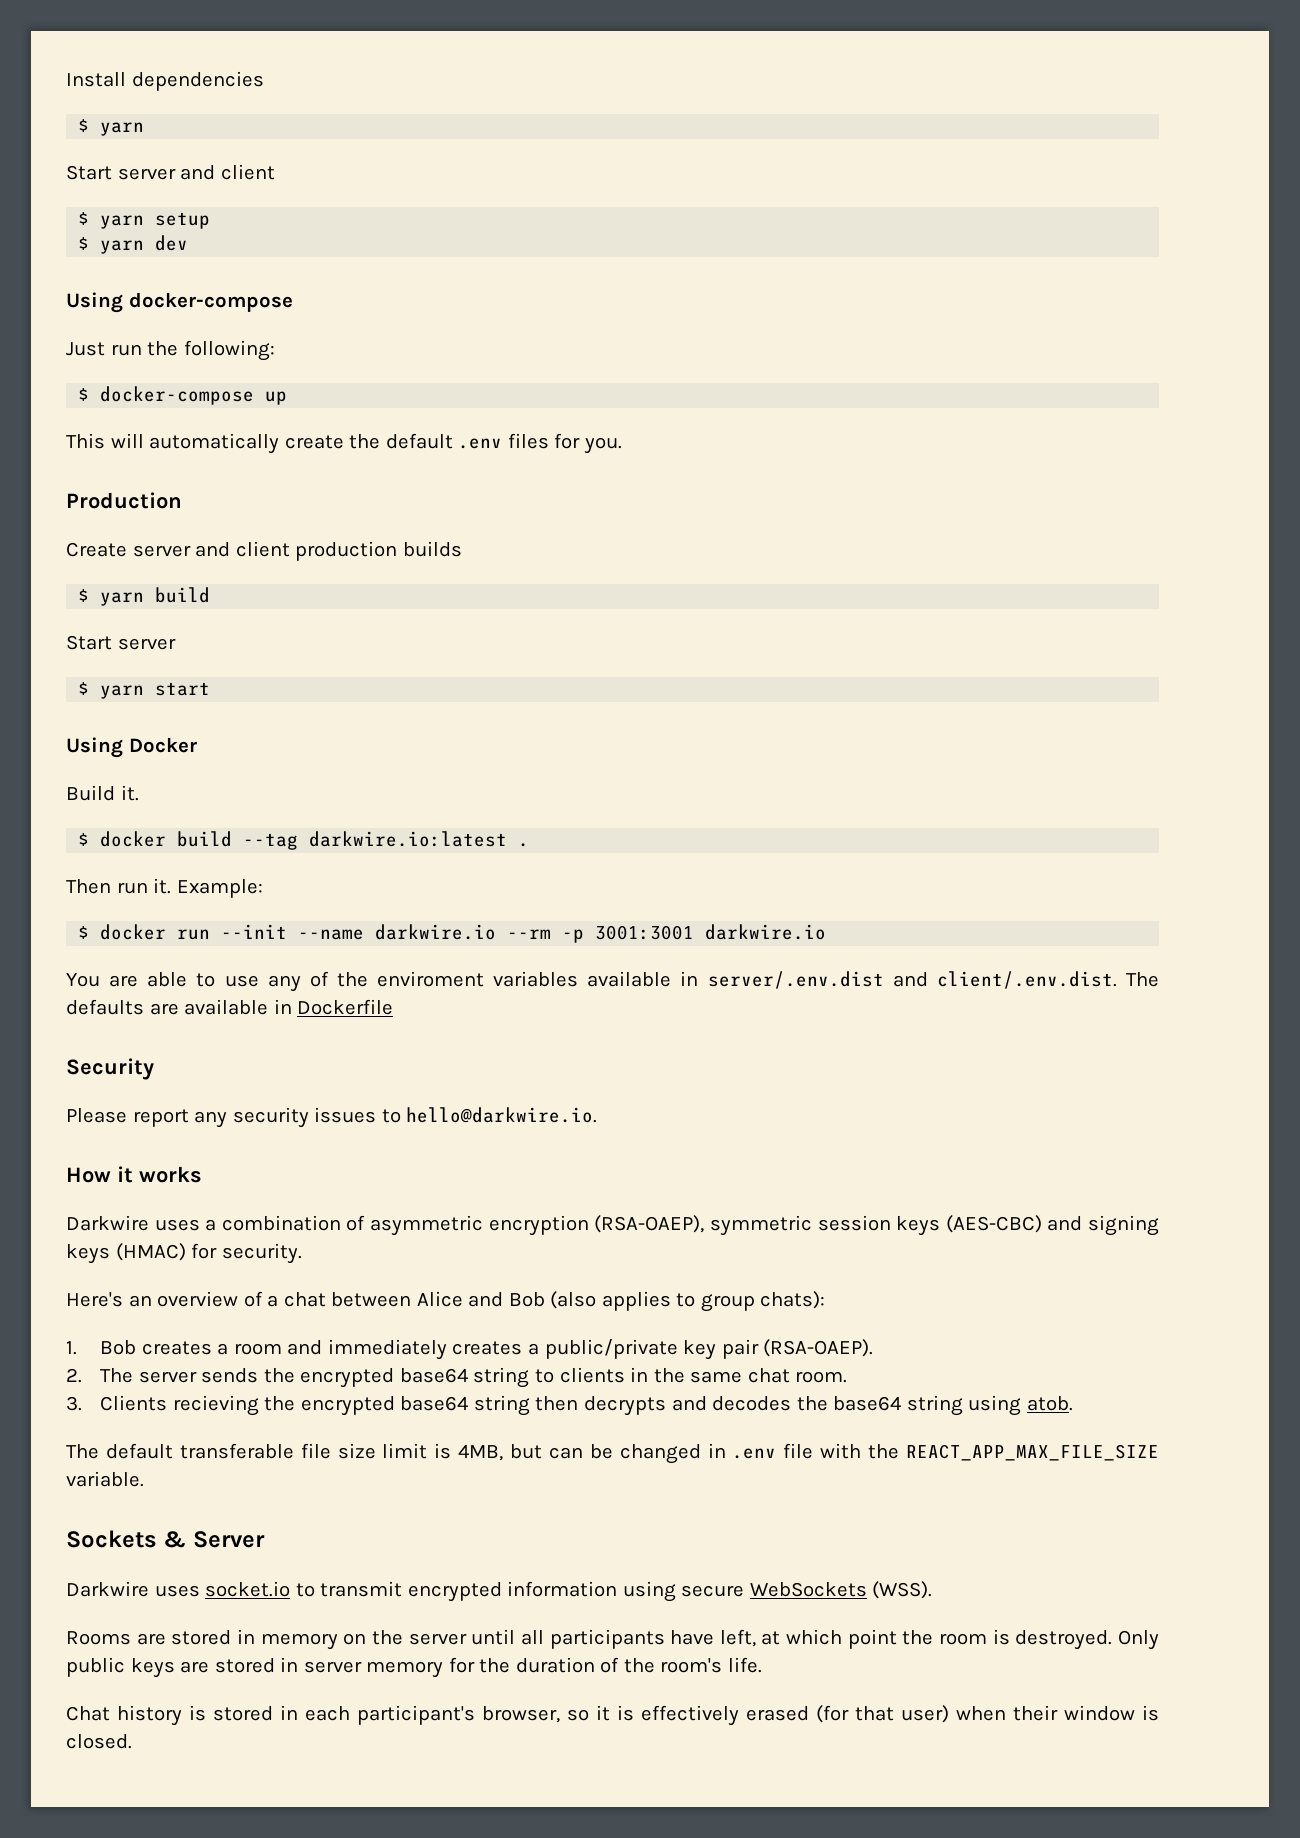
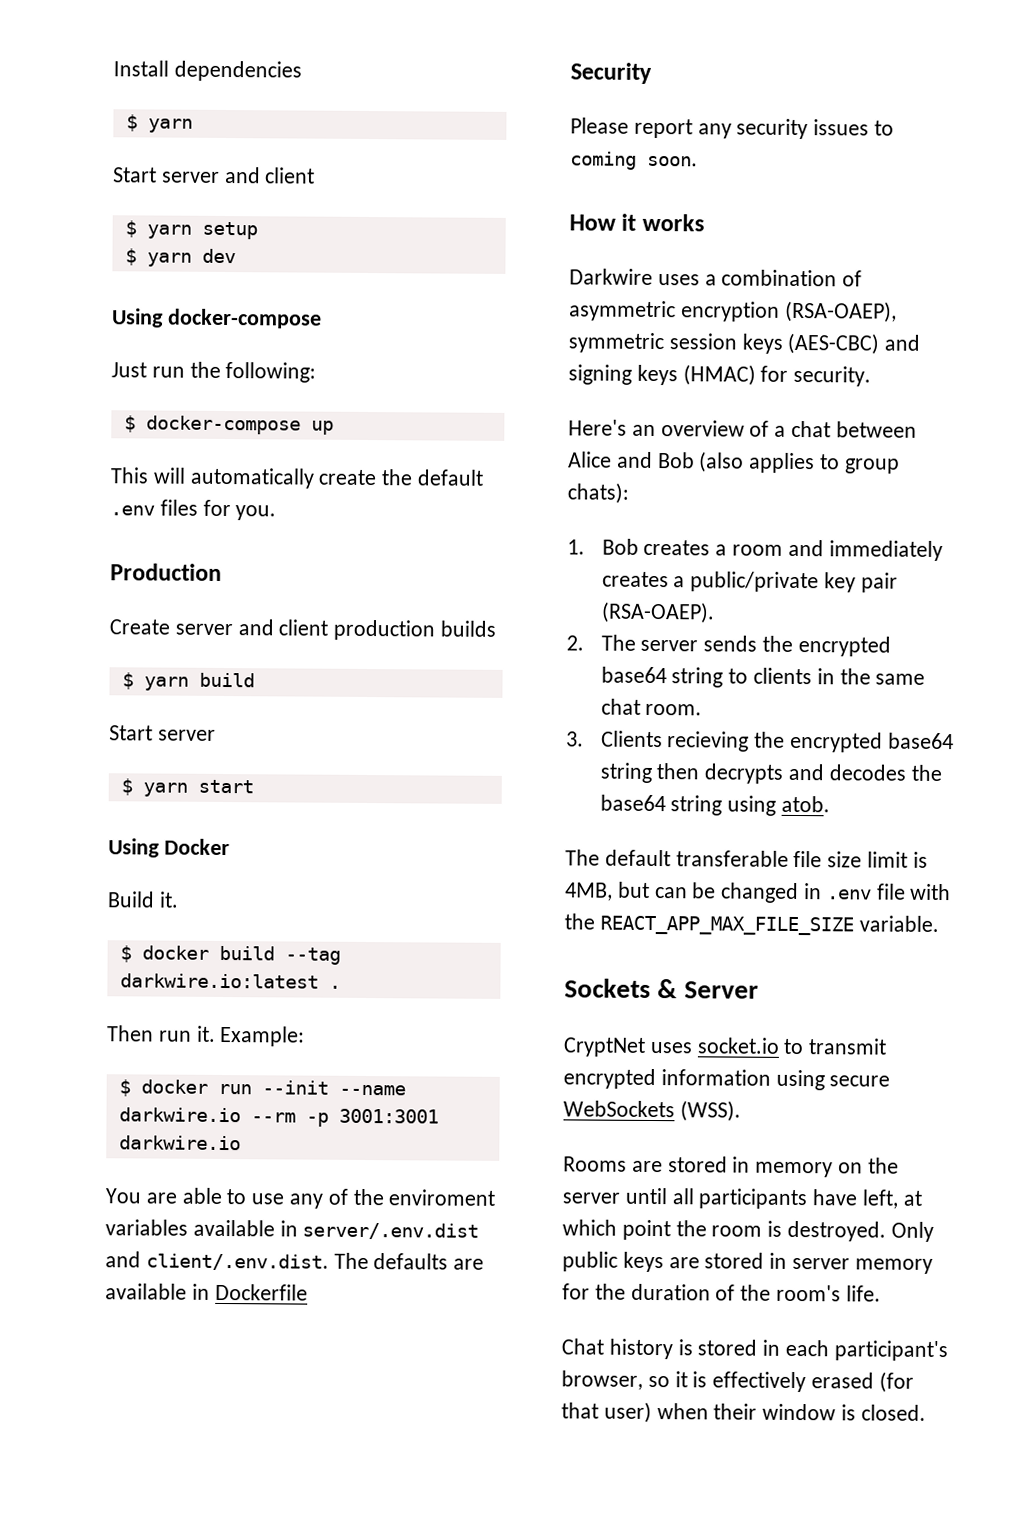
- Please report any security issues to hello@darkwire.io.
+ Please report any security issues to coming soon.
- Darkwire uses socket.io to transmit encrypted information using secure WebSockets (WSS).
+ CryptNet uses socket.io to transmit encrypted information using secure WebSockets (WSS).

